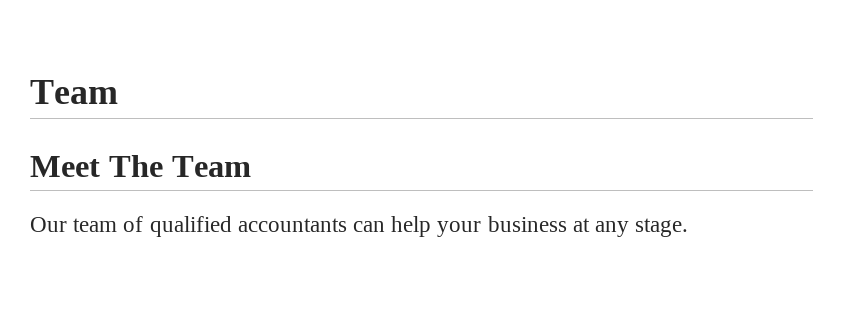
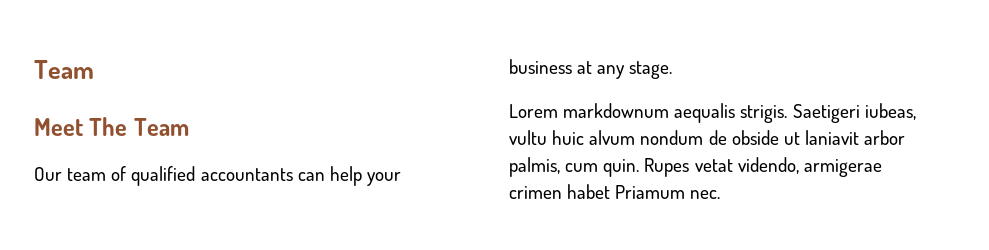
+ Lorem markdownum aequalis strigis. Saetigeri iubeas, vultu huic alvum nondum de obside ut laniavit arbor palmis, cum quin. Rupes vetat videndo, armigerae crimen habet Priamum nec.

